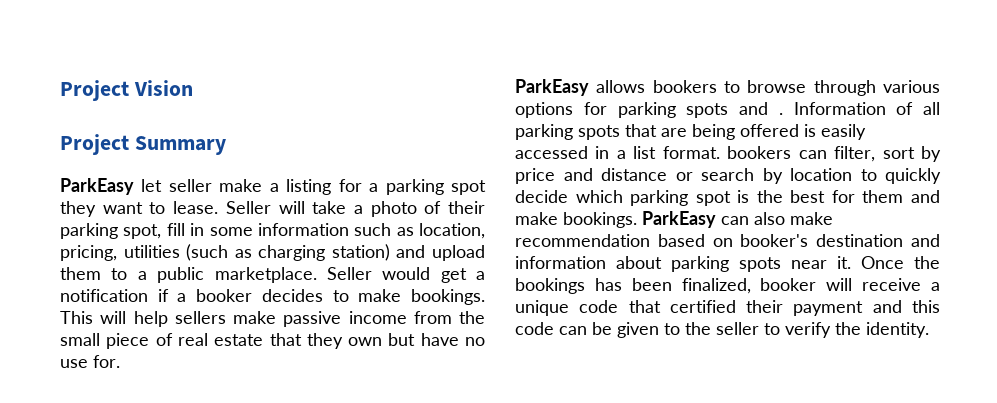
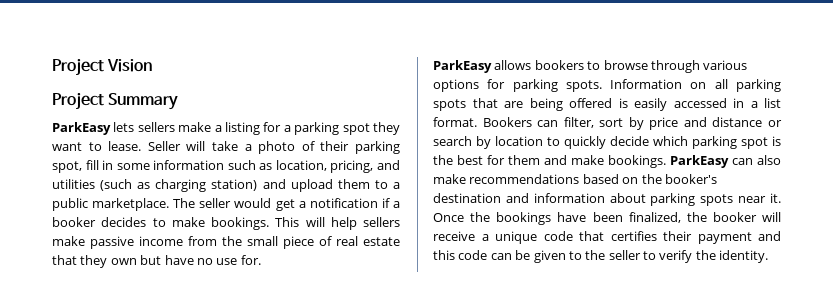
- ParkEasy let seller make a listing for a parking spot they want to lease.
+ ParkEasy lets sellers make a listing for a parking spot they want to lease.
- Seller will take a photo of their parking spot, fill in some information such as location, pricing, utilities (such as charging station) and upload them to a public marketplace.
+ Seller will take a photo of their parking spot, fill in some information such as location, pricing, and utilities (such as charging station) and upload them to a public marketplace.
- Seller would get a notification if a booker decides to make bookings.
+ The seller would get a notification if a booker decides to make bookings.
- ParkEasy allows bookers to browse through various options for parking spots and . Information of all parking spots that are being offered is easily accessed in a list format. bookers can filter, sort by price and distance or search by location to quickly decide which parking spot is the best for them and make bookings.
+ ParkEasy allows bookers to browse through various options for parking spots. Information on all parking spots that are being offered is easily accessed in a list format. Bookers can filter, sort by price and distance or search by location to quickly decide which parking spot is the best for them and make bookings.
- ParkEasy can also make recommendation based on booker's destination and information about parking spots near it.
+ ParkEasy can also make recommendations based on the booker's destination and information about parking spots near it.
- Once the bookings has been finalized, booker will receive a unique code that certified their payment and this code can be given to the seller to verify the identity.
+ Once the bookings have been finalized, the booker will receive a unique code that certifies their payment and this code can be given to the seller to verify the identity.

